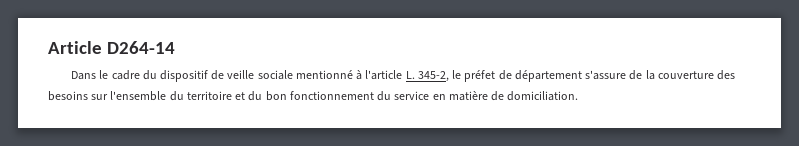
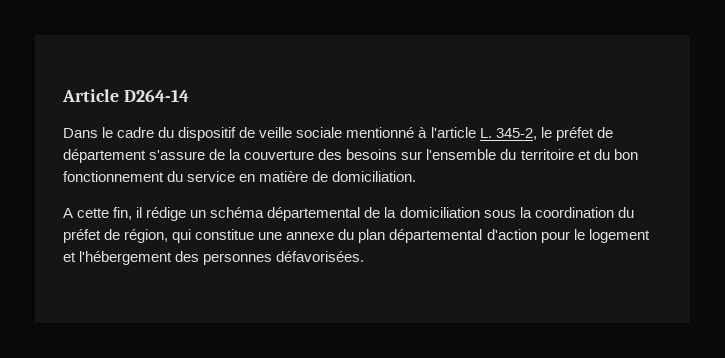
+ A cette fin, il rédige un schéma départemental de la domiciliation sous la coordination du préfet de région, qui constitue une annexe du plan départemental d'action pour le logement et l'hébergement des personnes défavorisées.

